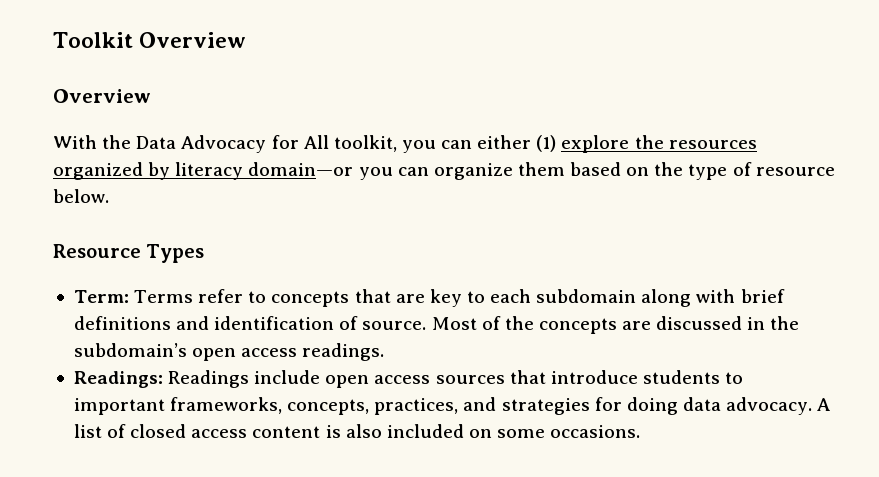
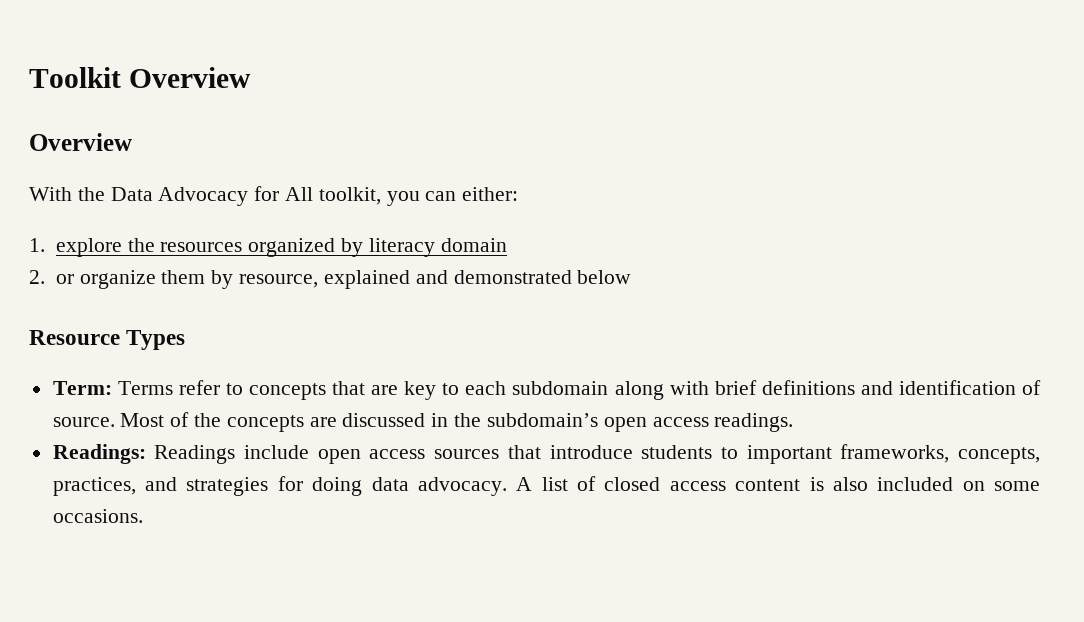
- With the Data Advocacy for All toolkit, you can either (1) explore the resources organized by literacy domain—or you can organize them based on the type of resource below.
+ With the Data Advocacy for All toolkit, you can either:
+ 1. explore the resources organized by literacy domain
+ 2. or organize them by resource, explained and demonstrated below

